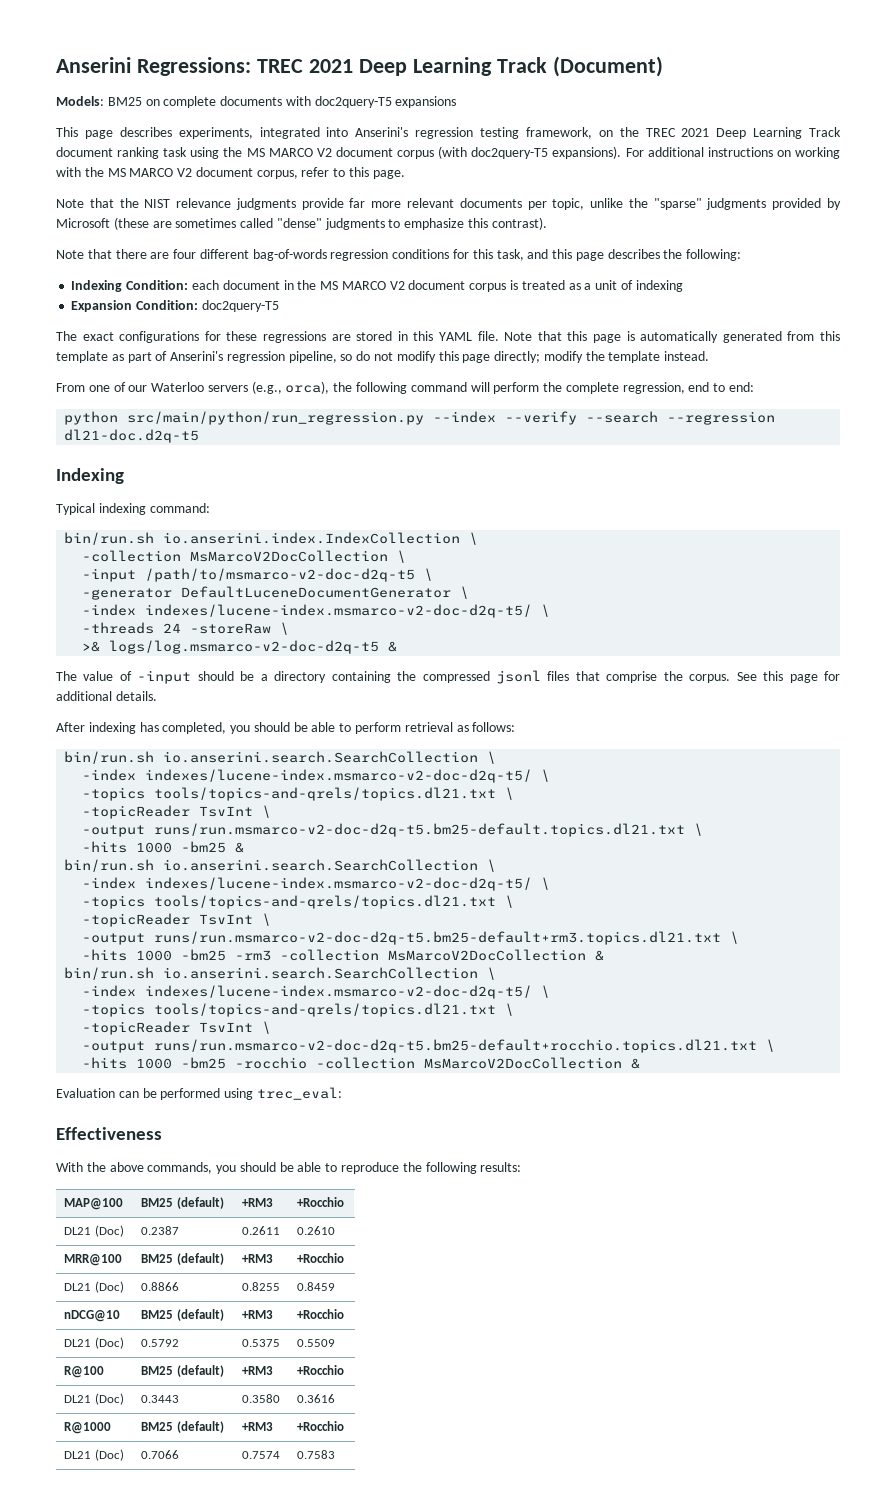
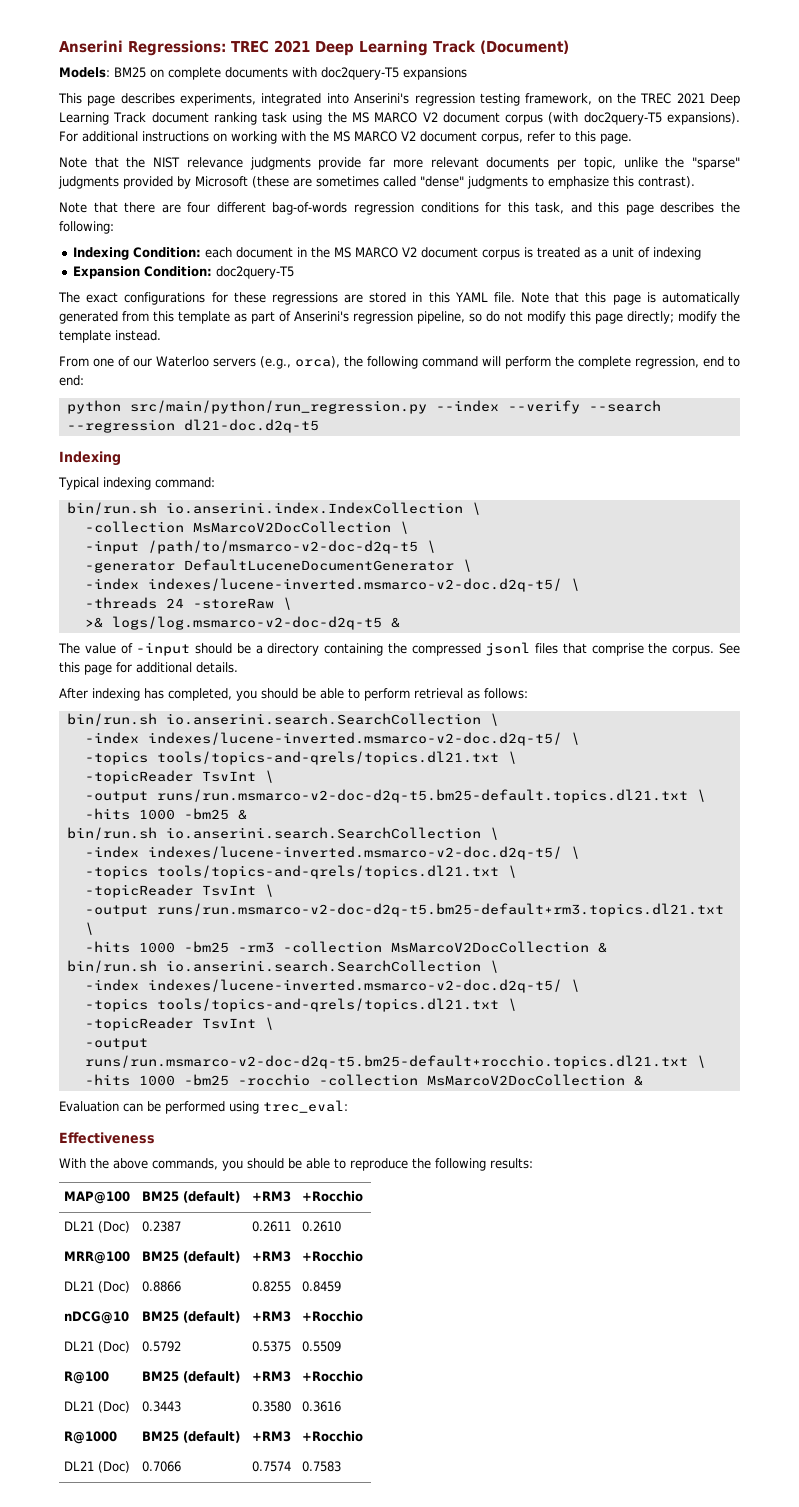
  -generator DefaultLuceneDocumentGenerator \
- -index indexes/lucene-index.msmarco-v2-doc-d2q-t5/ \
+ -index indexes/lucene-inverted.msmarco-v2-doc.d2q-t5/ \
  After indexing has completed, you should be able to perform retrieval as follows:
  bin/run.sh io.anserini.search.SearchCollection \
- -index indexes/lucene-index.msmarco-v2-doc-d2q-t5/ \
+ -index indexes/lucene-inverted.msmarco-v2-doc.d2q-t5/ \
  -hits 1000 -bm25 &
  bin/run.sh io.anserini.search.SearchCollection \
- -index indexes/lucene-index.msmarco-v2-doc-d2q-t5/ \
+ -index indexes/lucene-inverted.msmarco-v2-doc.d2q-t5/ \
  -hits 1000 -bm25 -rm3 -collection MsMarcoV2DocCollection &
  bin/run.sh io.anserini.search.SearchCollection \
- -index indexes/lucene-index.msmarco-v2-doc-d2q-t5/ \
+ -index indexes/lucene-inverted.msmarco-v2-doc.d2q-t5/ \

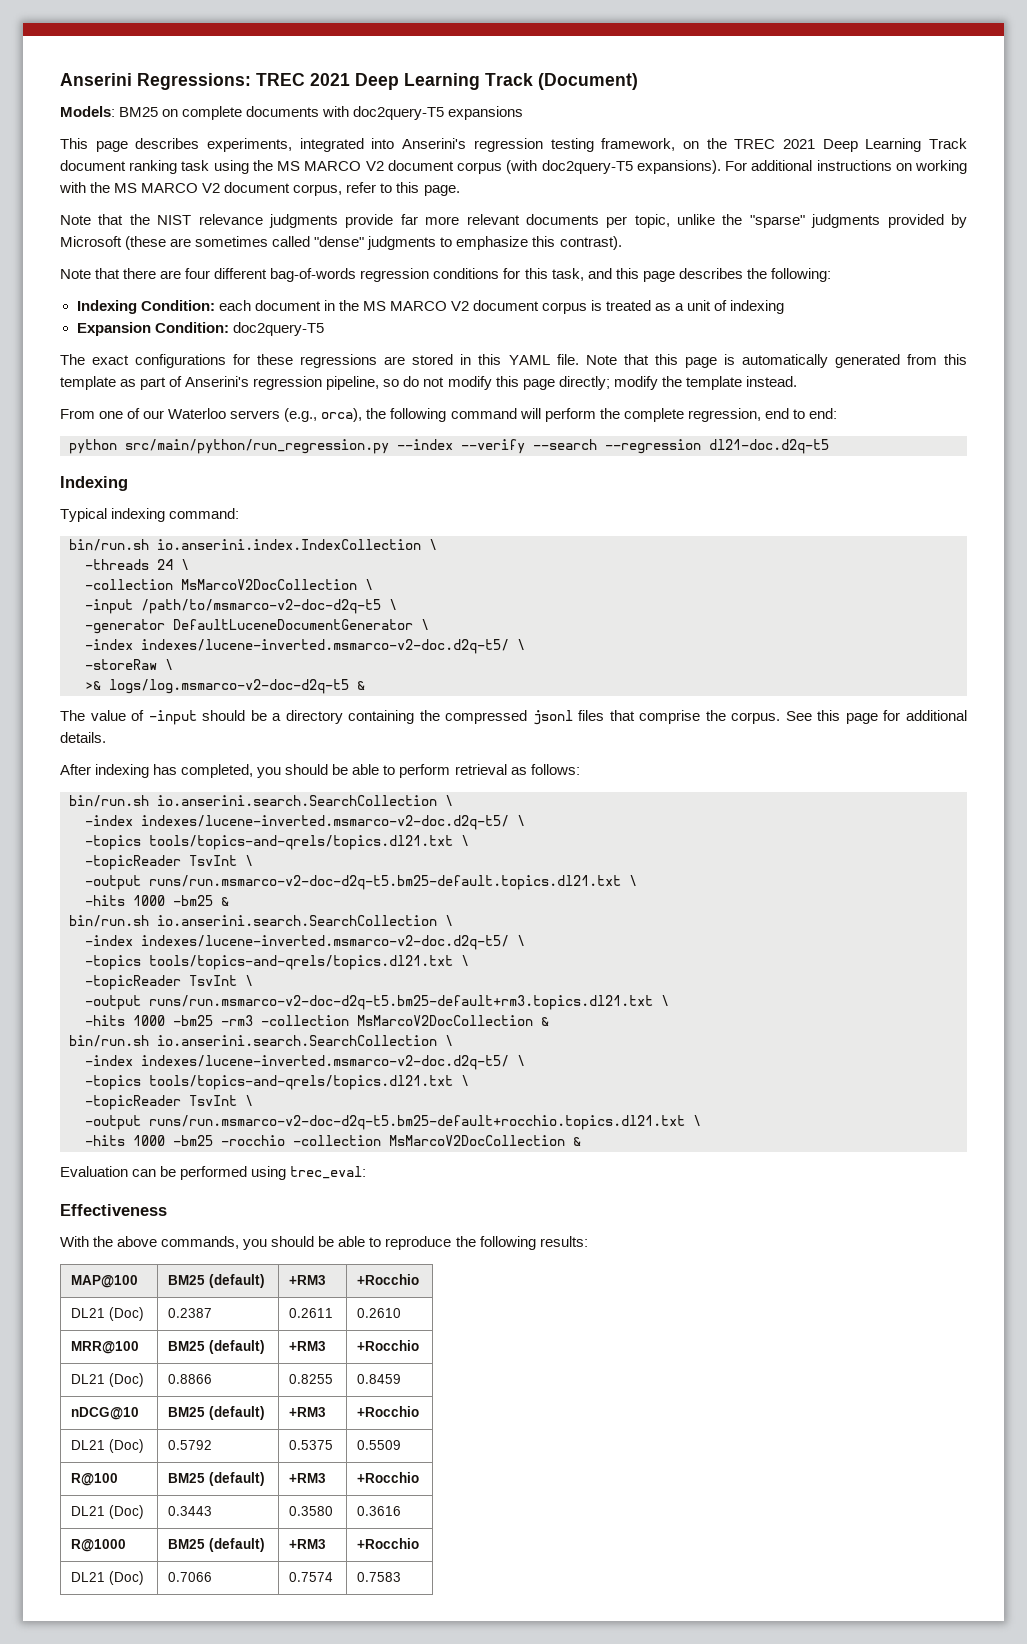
+ -threads 24 \
- -threads 24 -storeRaw \
+ -storeRaw \

